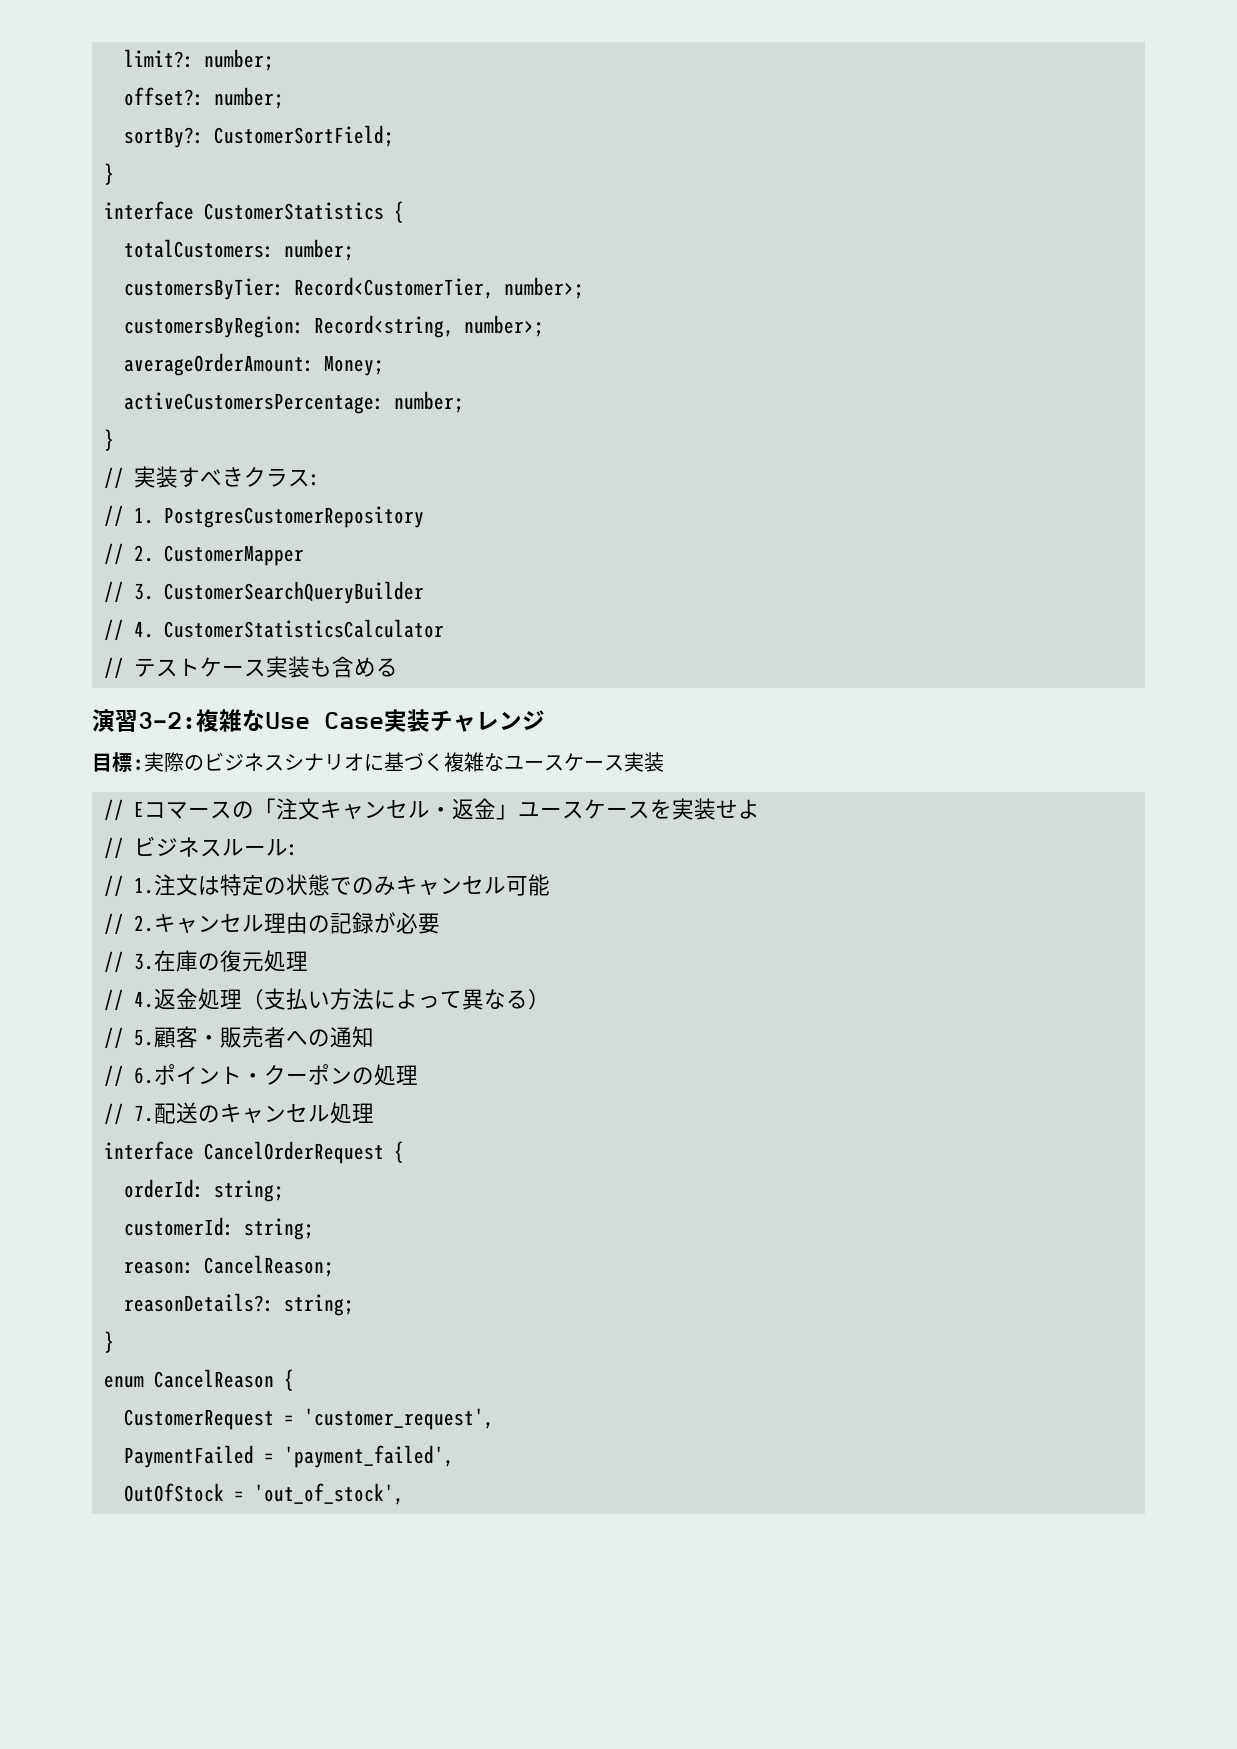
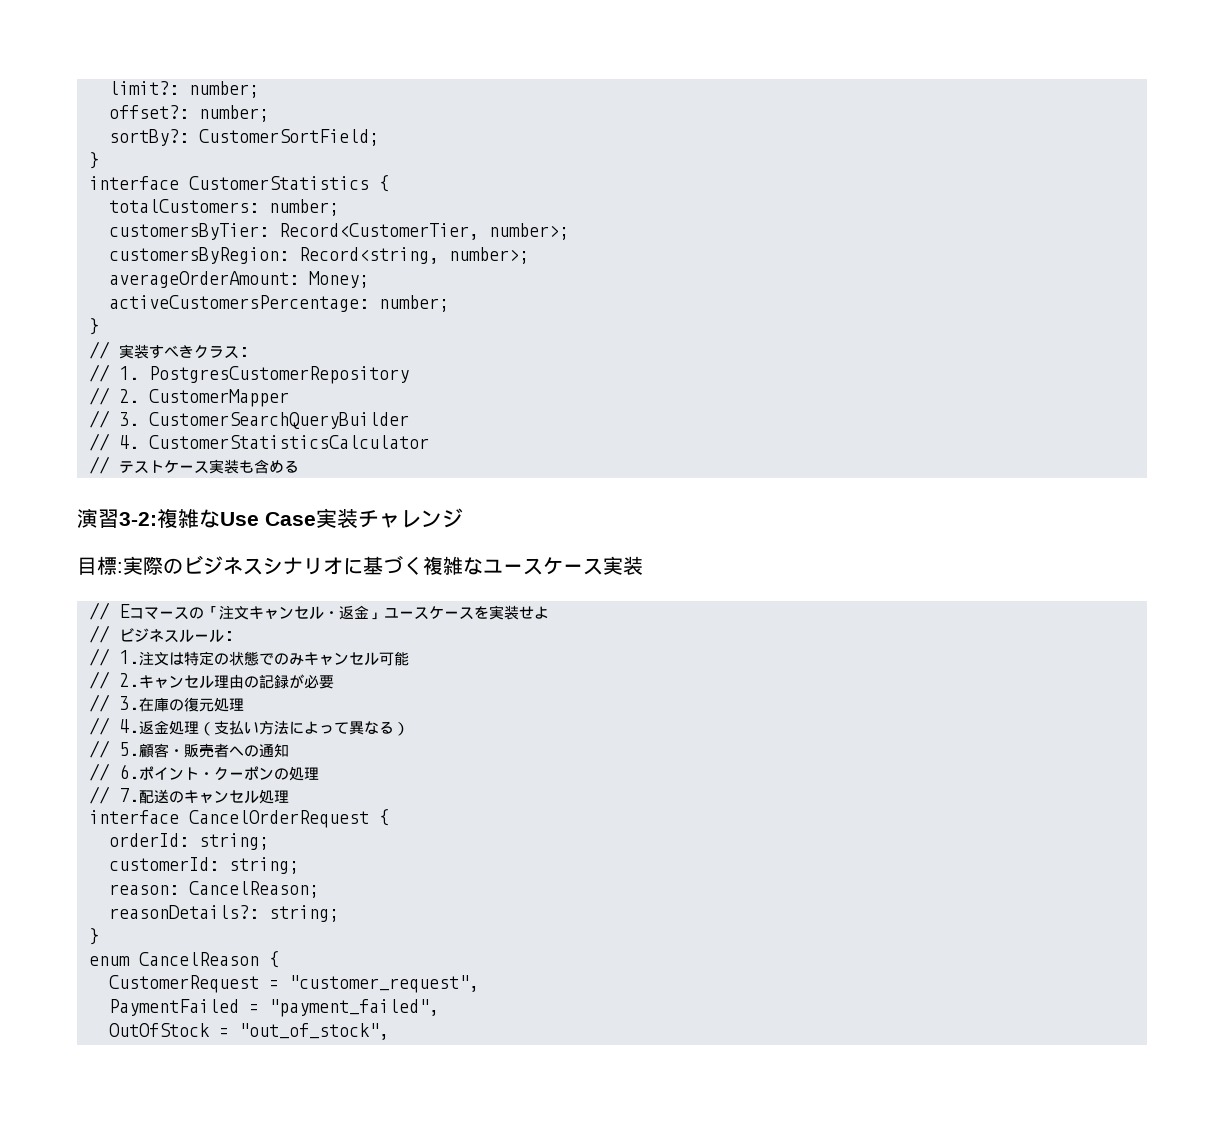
- CustomerRequest = 'customer_request',
+ CustomerRequest = "customer_request",
- PaymentFailed = 'payment_failed',
+ PaymentFailed = "payment_failed",
- OutOfStock = 'out_of_stock',
+ OutOfStock = "out_of_stock",

